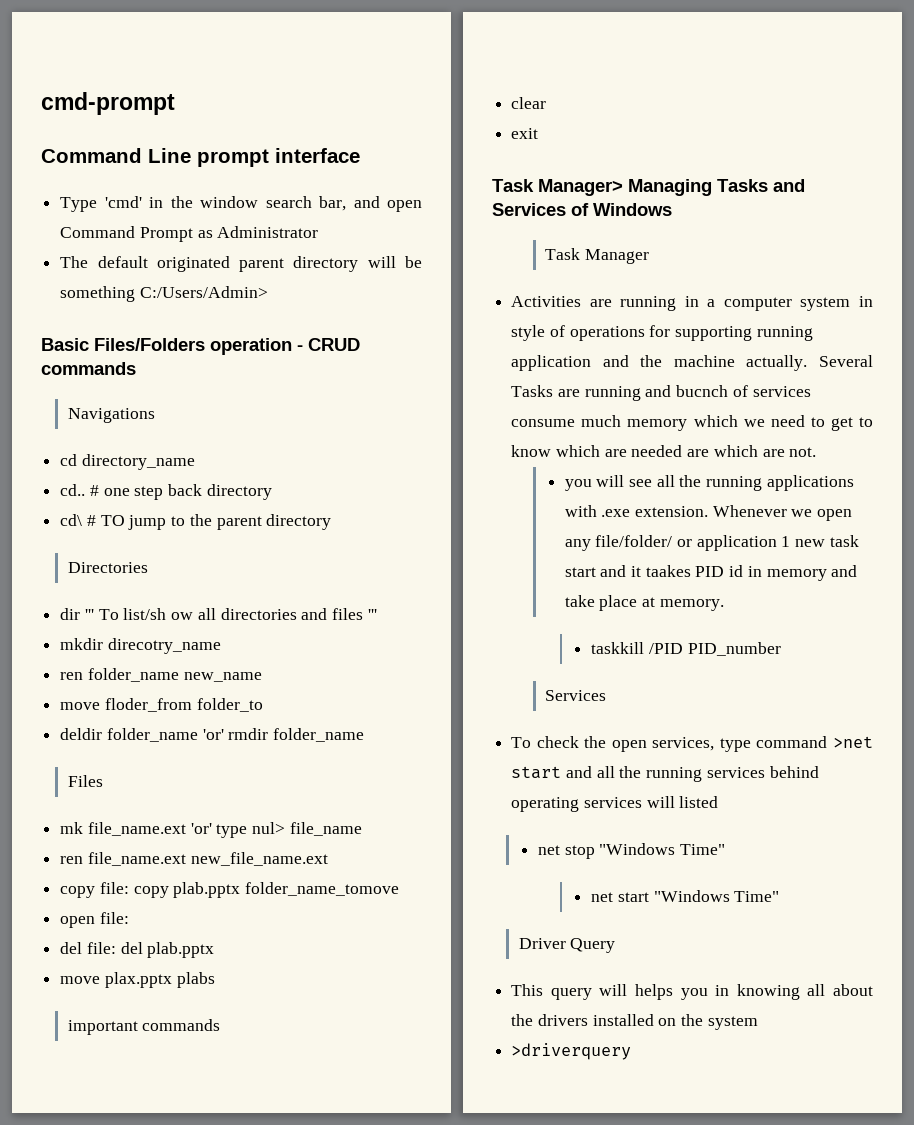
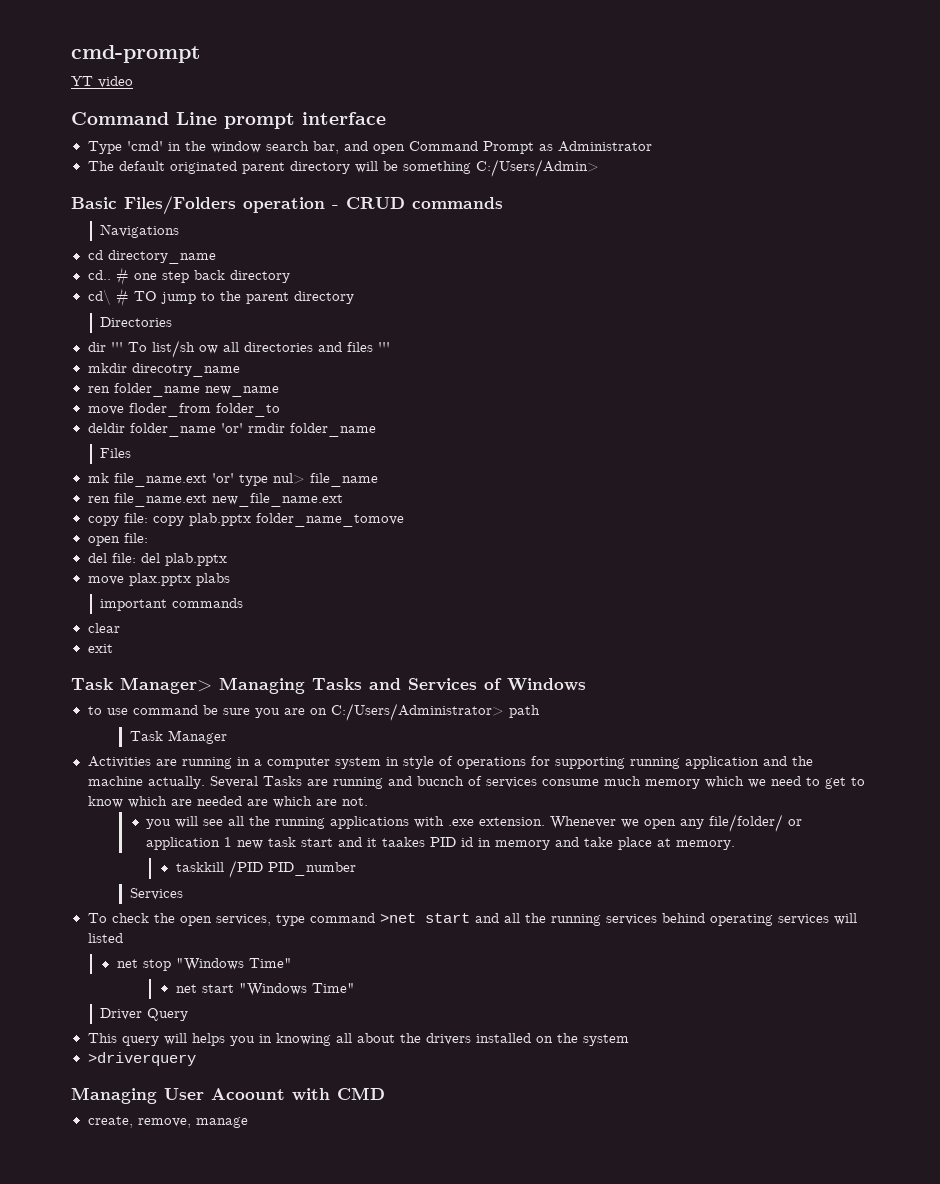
+ YT video
+ to use command be sure you are on C:/Users/Administrator> path
+ Managing User Acoount with CMD
+ create, remove, manage

